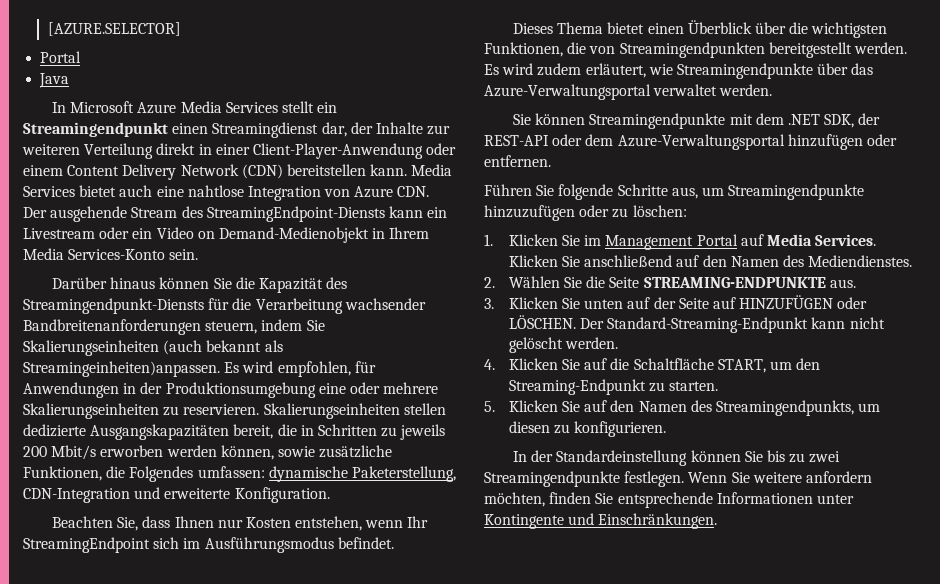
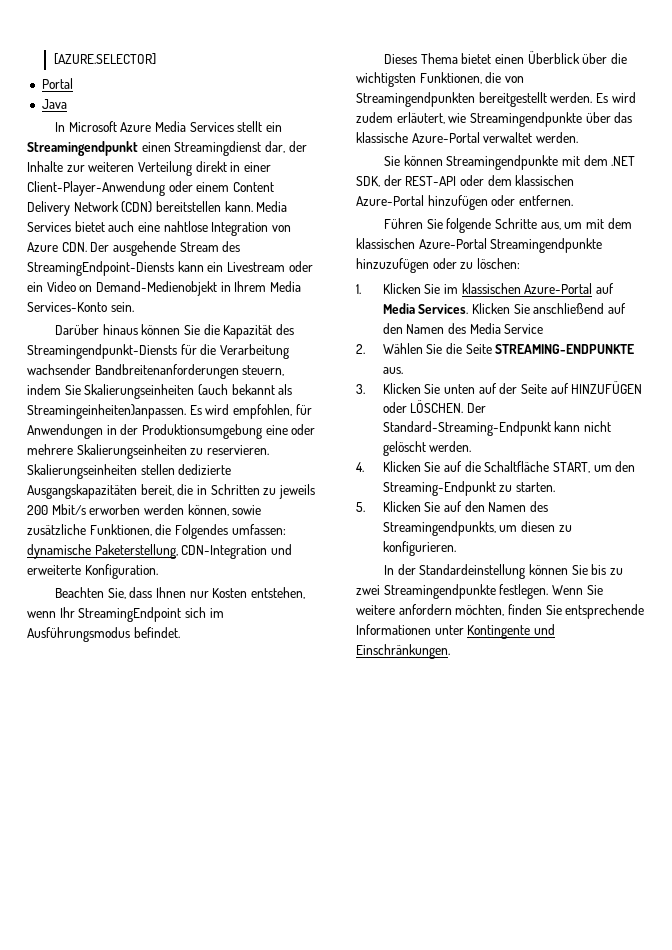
- Es wird zudem erläutert, wie Streamingendpunkte über das Azure-Verwaltungsportal verwaltet werden.
+ Es wird zudem erläutert, wie Streamingendpunkte über das klassische Azure-Portal verwaltet werden.
- Sie können Streamingendpunkte mit dem .NET SDK, der REST-API oder dem Azure-Verwaltungsportal hinzufügen oder entfernen.
+ Sie können Streamingendpunkte mit dem .NET SDK, der REST-API oder dem klassischen Azure-Portal hinzufügen oder entfernen.
- Führen Sie folgende Schritte aus, um Streamingendpunkte hinzuzufügen oder zu löschen:
+ Führen Sie folgende Schritte aus, um mit dem klassischen Azure-Portal Streamingendpunkte hinzuzufügen oder zu löschen:
- 1. Klicken Sie im Management Portal auf Media Services.
+ 1. Klicken Sie im klassischen Azure-Portal auf Media Services.
- Klicken Sie anschließend auf den Namen des Mediendienstes.
+ Klicken Sie anschließend auf den Namen des Media Service

